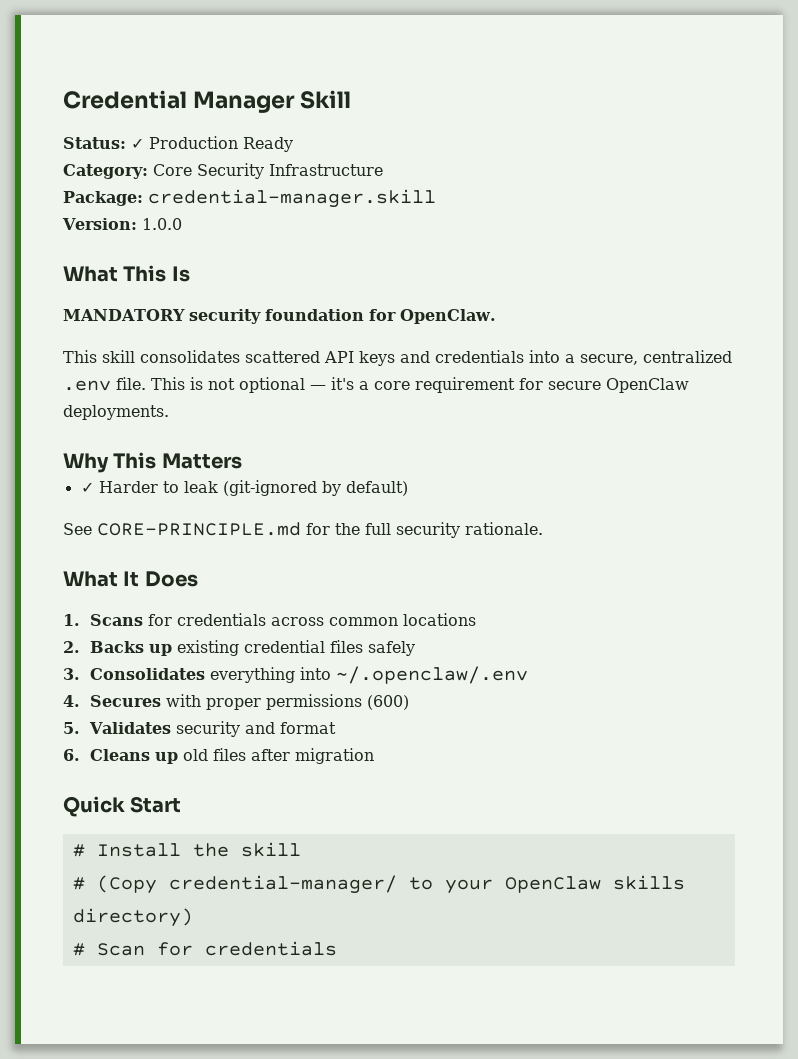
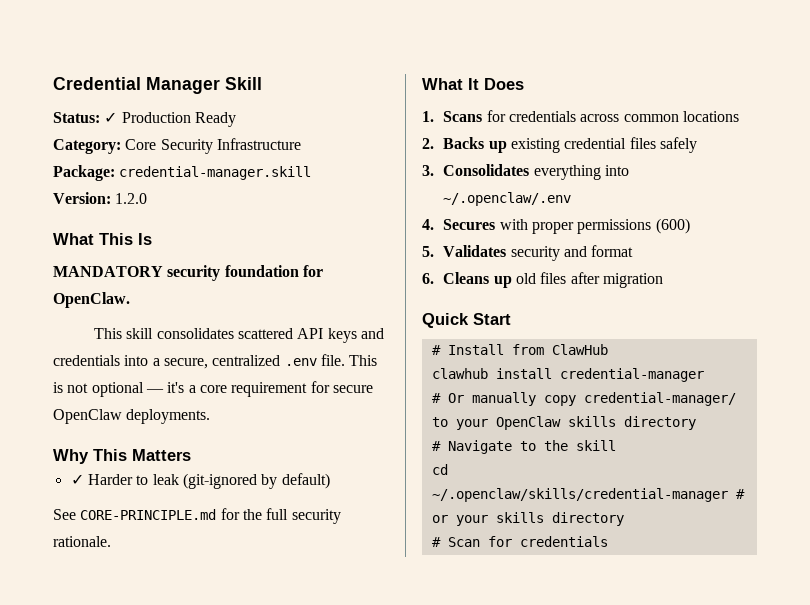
- Version: 1.0.0
+ Version: 1.2.0
- # Install the skill
- # (Copy credential-manager/ to your OpenClaw skills directory)
+ # Install from ClawHub
+ clawhub install credential-manager
+ # Or manually copy credential-manager/ to your OpenClaw skills directory
+ # Navigate to the skill
+ cd ~/.openclaw/skills/credential-manager # or your skills directory

